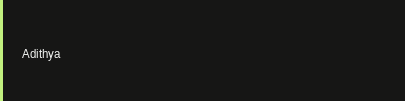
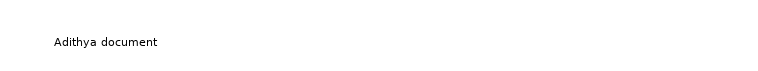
- Adithya
+ Adithya document

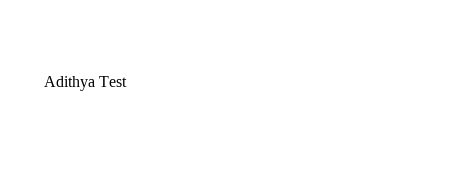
- Adithya document
+ Adithya Test

